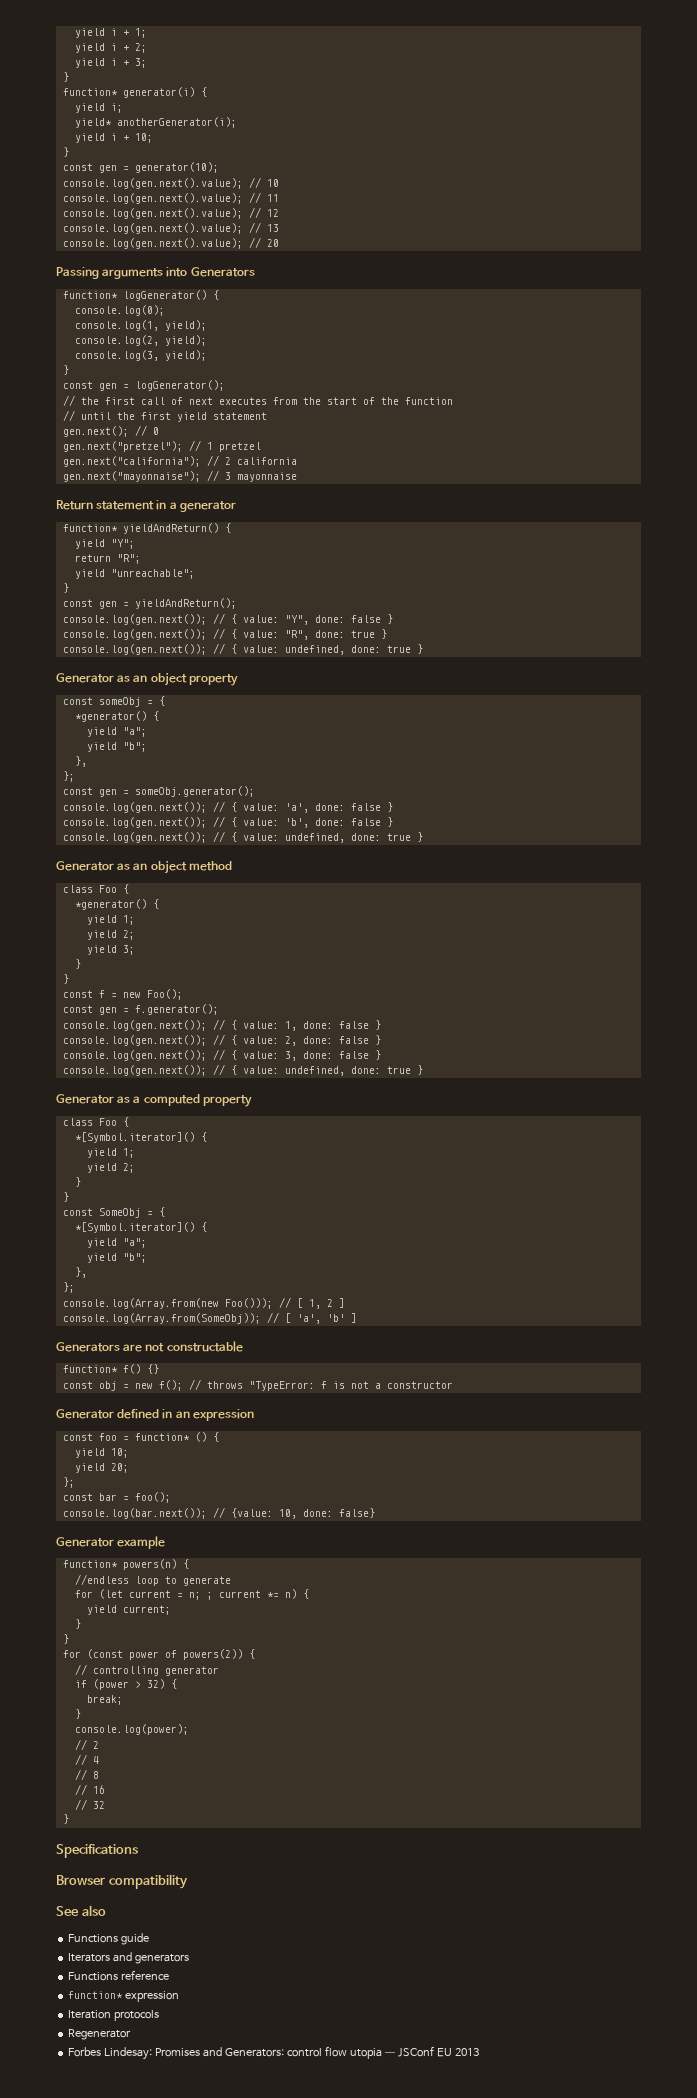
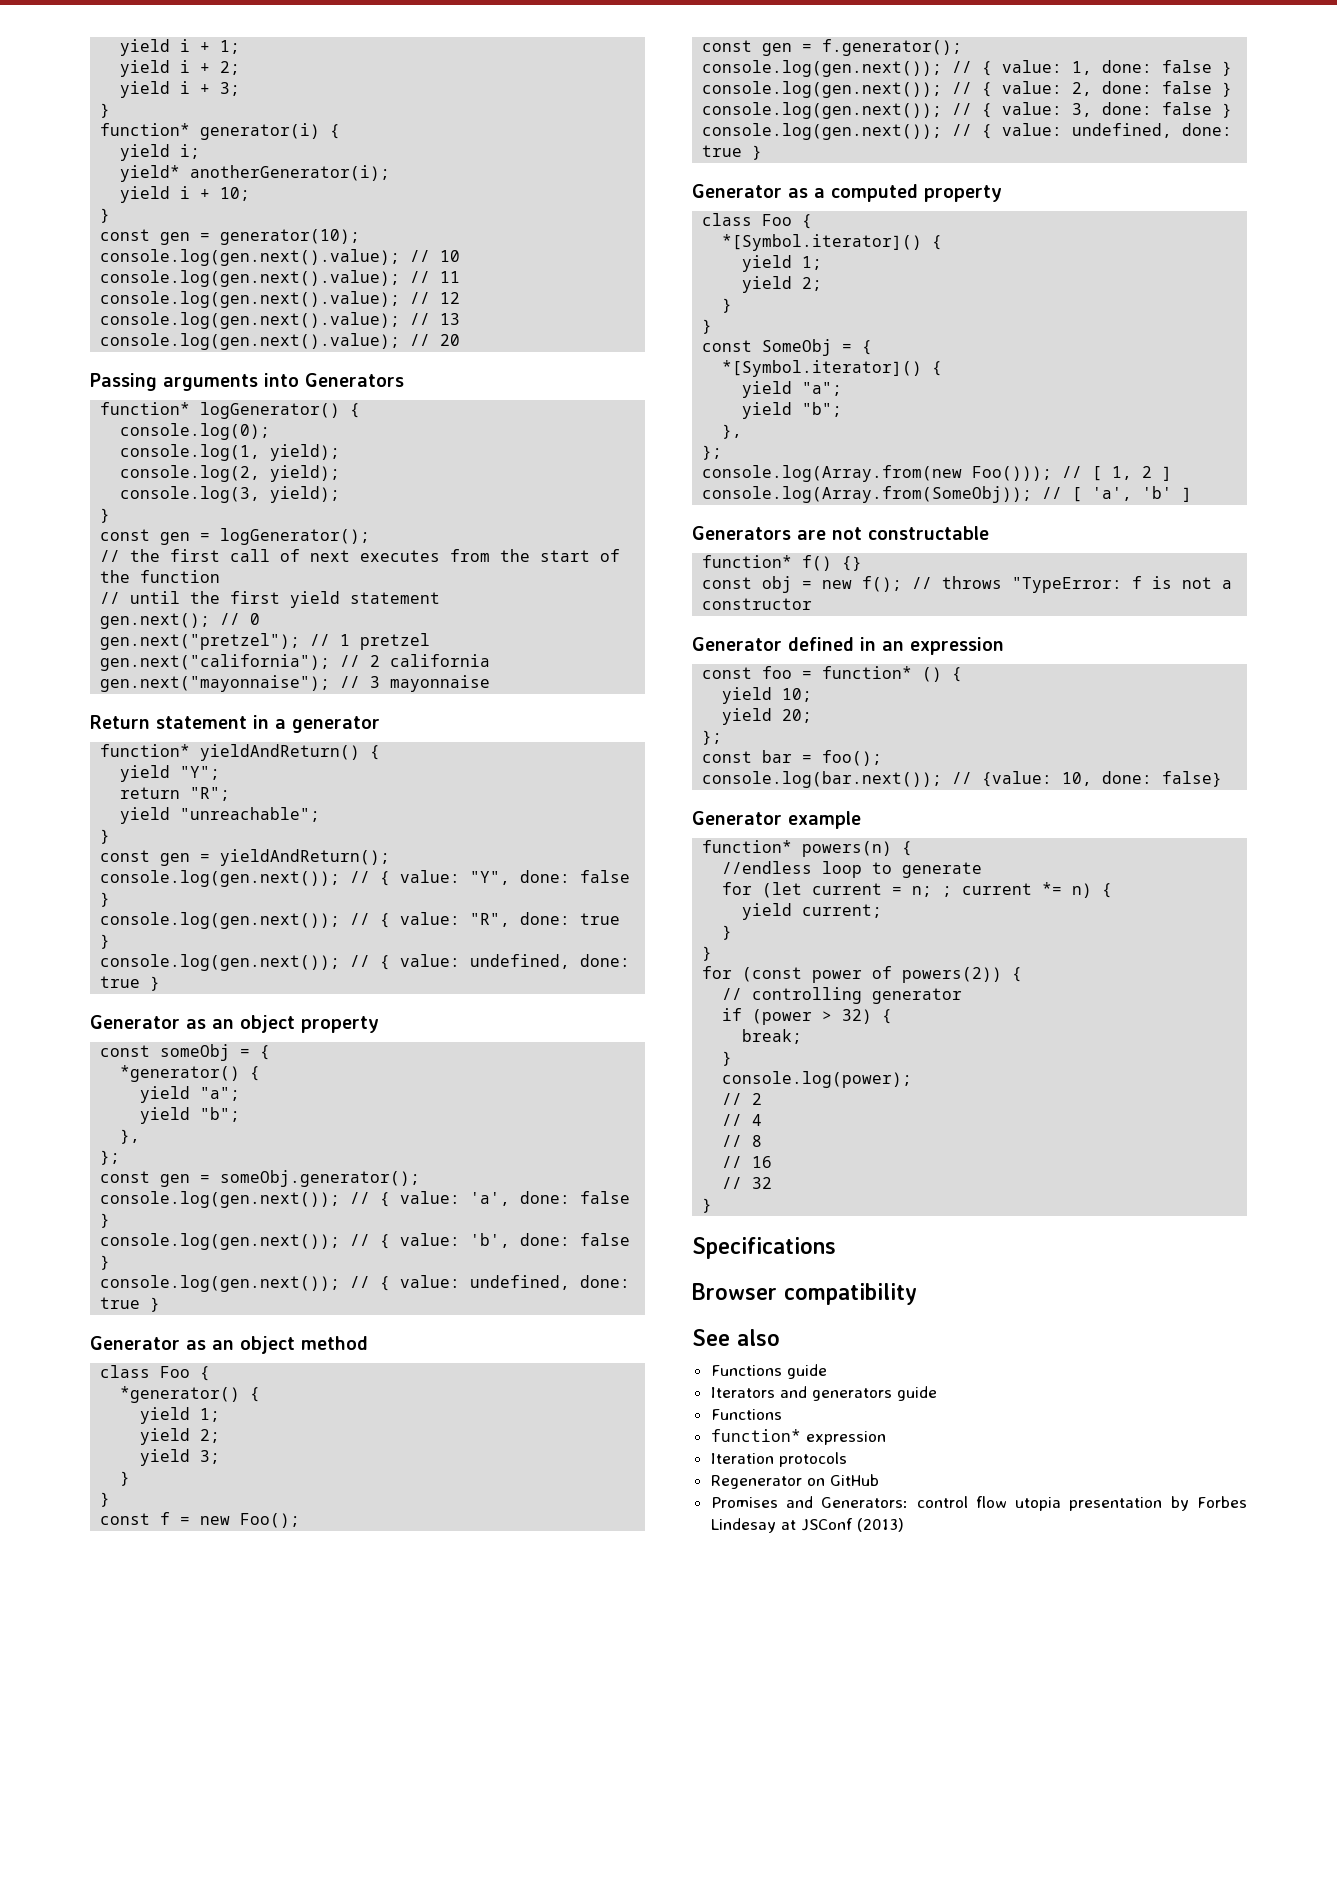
- Iterators and generators
- Functions reference
+ Iterators and generators guide
+ Functions
- Regenerator
- Forbes Lindesay: Promises and Generators: control flow utopia — JSConf EU 2013
+ Regenerator on GitHub
+ Promises and Generators: control flow utopia presentation by Forbes Lindesay at JSConf (2013)

